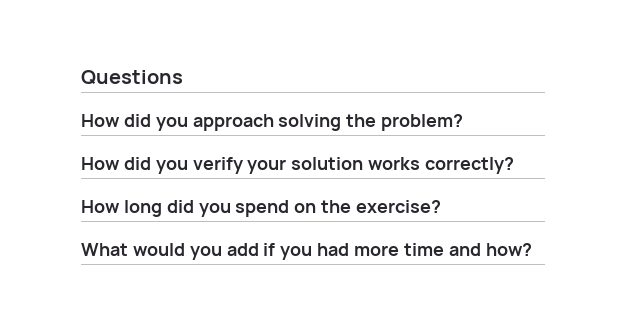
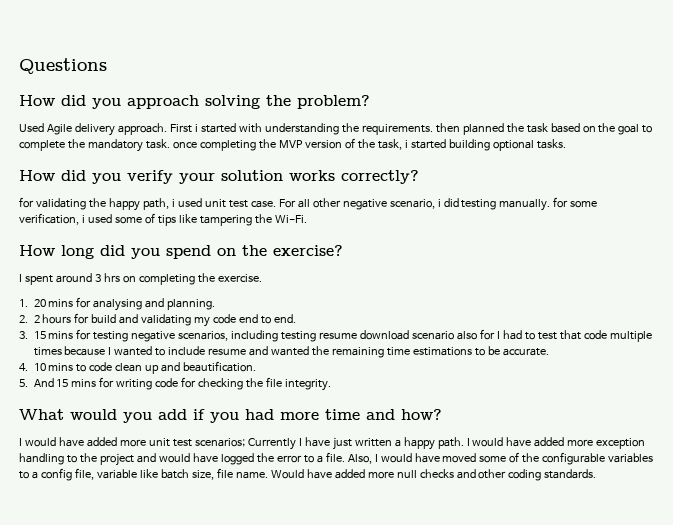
+ Used Agile delivery approach. First i started with understanding the requirements. then planned the task based on the goal to complete the mandatory task. once completing the MVP version of the task, i started building optional tasks.
+ for validating the happy path, i used unit test case. For all other negative scenario, i did testing manually. for some verification, i used some of tips like tampering the Wi-Fi.
+ I spent around 3 hrs on completing the exercise.
+ 1. 20 mins for analysing and planning.
+ 2. 2 hours for build and validating my code end to end.
+ 3. 15 mins for testing negative scenarios, including testing resume download scenario also for I had to test that code multiple times because I wanted to include resume and wanted the remaining time estimations to be accurate.
+ 4. 10 mins to code clean up and beautification.
+ 5. And 15 mins for writing code for checking the file integrity.
+ I would have added more unit test scenarios; Currently I have just written a happy path. I would have added more exception handling to the project and would have logged the error to a file. Also, I would have moved some of the configurable variables to a config file, variable like batch size, file name. Would have added more null checks and other coding standards.

